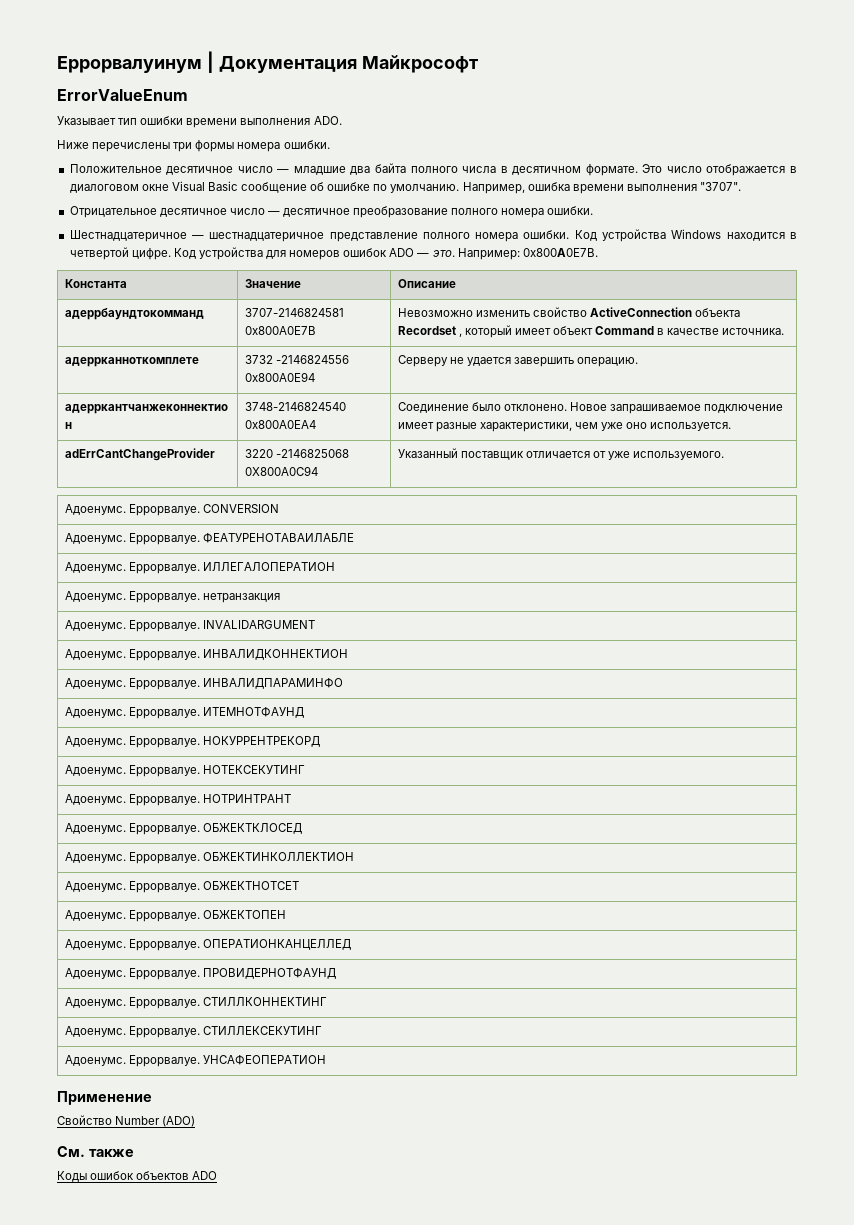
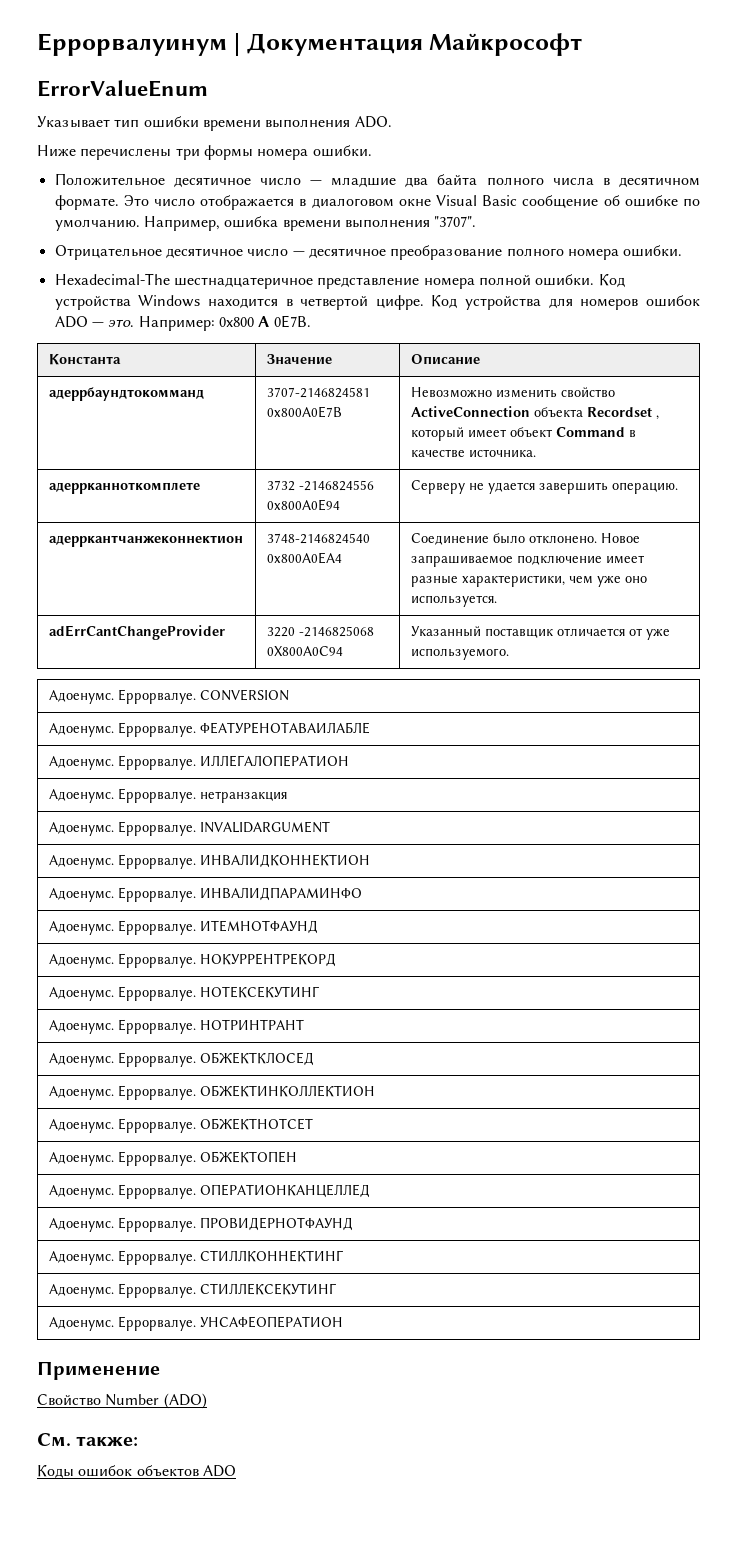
- Шестнадцатеричное — шестнадцатеричное представление полного номера ошибки.
+ Hexadecimal-The шестнадцатеричное представление номера полной ошибки.
- Например: 0x800A0E7B.
+ Например: 0x800 A 0E7B.
- См. также
+ См. также:

